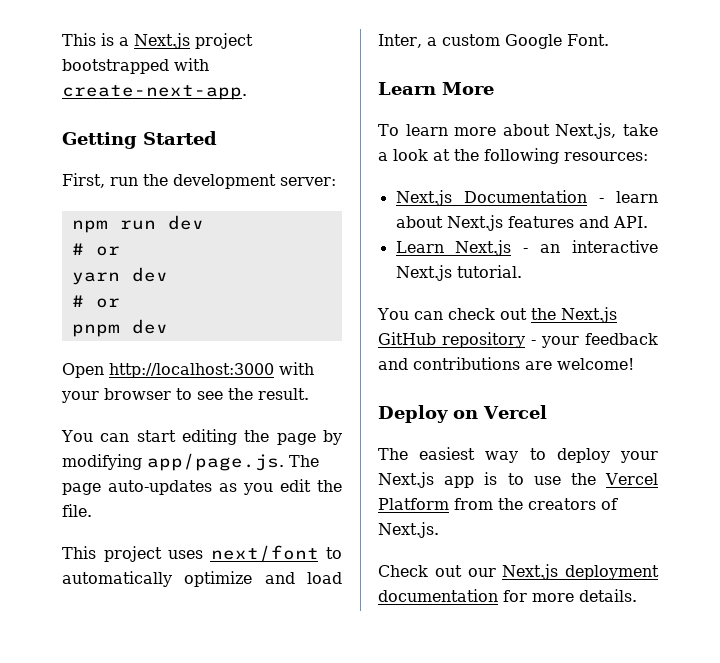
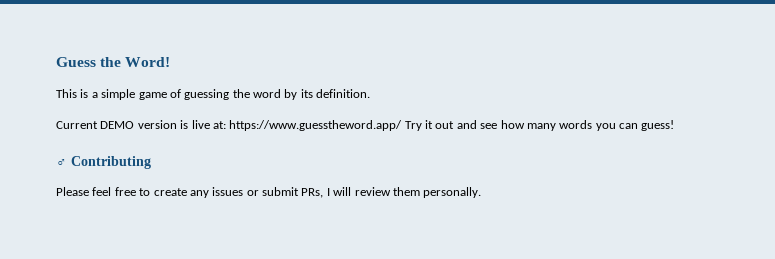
- This is a Next.js project bootstrapped with create-next-app.
- Getting Started
- First, run the development server:
- npm run dev
- # or
- yarn dev
- # or
- pnpm dev
- Open http://localhost:3000 with your browser to see the result.
- You can start editing the page by modifying app/page.js. The page auto-updates as you edit the file.
- This project uses next/font to automatically optimize and load Inter, a custom Google Font.
- Learn More
- To learn more about Next.js, take a look at the following resources:
- Next.js Documentation - learn about Next.js features and API.
- Learn Next.js - an interactive Next.js tutorial.
- You can check out the Next.js GitHub repository - your feedback and contributions are welcome!
- Deploy on Vercel
- The easiest way to deploy your Next.js app is to use the Vercel Platform from the creators of Next.js.
- Check out our Next.js deployment documentation for more details.
+ Guess the Word!
+ This is a simple game of guessing the word by its definition.
+ Current DEMO version is live at: https://www.guesstheword.app/ Try it out and see how many words you can guess!
+ ♂ Contributing
+ Please feel free to create any issues or submit PRs, I will review them personally.

